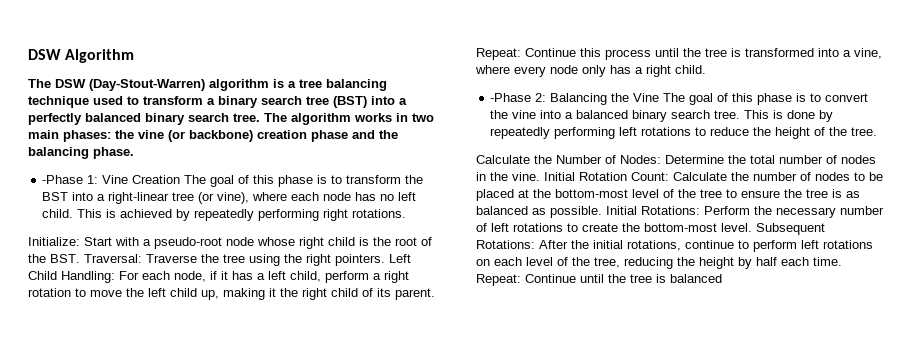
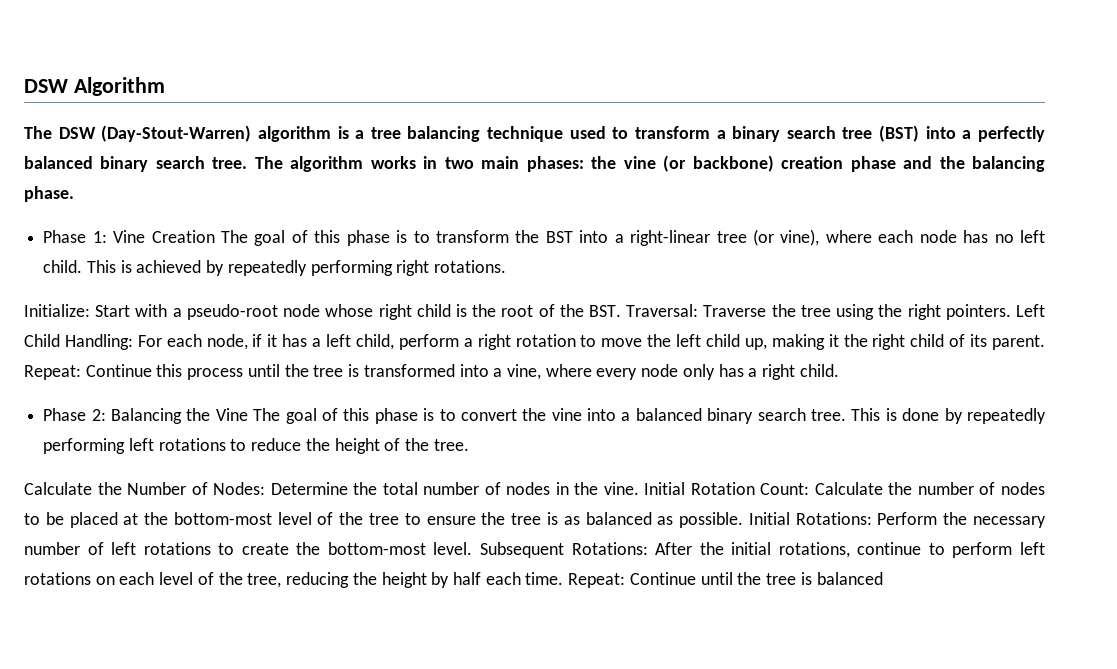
- -Phase 1: Vine Creation The goal of this phase is to transform the BST into a right-linear tree (or vine), where each node has no left child.
+ Phase 1: Vine Creation The goal of this phase is to transform the BST into a right-linear tree (or vine), where each node has no left child.
- -Phase 2: Balancing the Vine The goal of this phase is to convert the vine into a balanced binary search tree.
+ Phase 2: Balancing the Vine The goal of this phase is to convert the vine into a balanced binary search tree.

